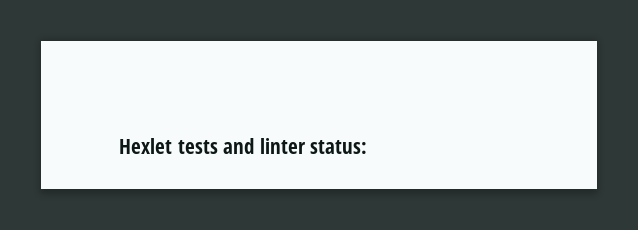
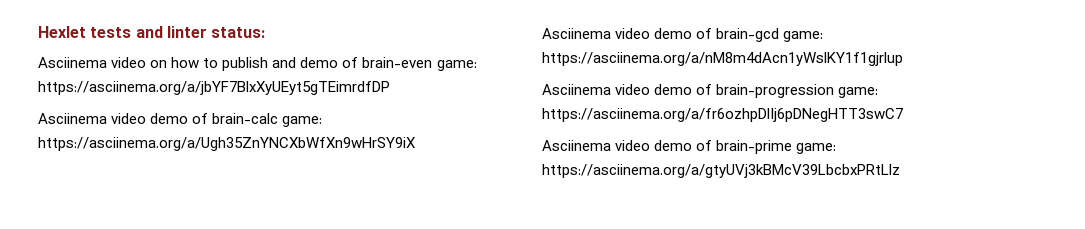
+ Asciinema video on how to publish and demo of brain-even game: https://asciinema.org/a/jbYF7BlxXyUEyt5gTEimrdfDP
+ Asciinema video demo of brain-calc game: https://asciinema.org/a/Ugh35ZnYNCXbWfXn9wHrSY9iX
+ Asciinema video demo of brain-gcd game: https://asciinema.org/a/nM8m4dAcn1yWslKY1f1gjrlup
+ Asciinema video demo of brain-progression game: https://asciinema.org/a/fr6ozhpDlIj6pDNegHTT3swC7
+ Asciinema video demo of brain-prime game: https://asciinema.org/a/gtyUVj3kBMcV39LbcbxPRtLlz

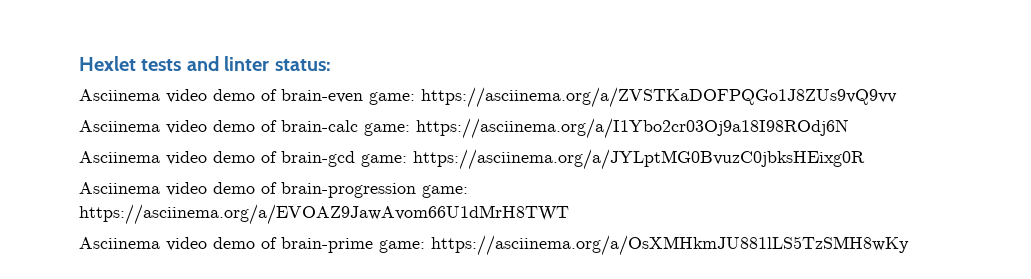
- Asciinema video on how to publish and demo of brain-even game: https://asciinema.org/a/jbYF7BlxXyUEyt5gTEimrdfDP
+ Asciinema video demo of brain-even game: https://asciinema.org/a/ZVSTKaDOFPQGo1J8ZUs9vQ9vv
- Asciinema video demo of brain-calc game: https://asciinema.org/a/Ugh35ZnYNCXbWfXn9wHrSY9iX
+ Asciinema video demo of brain-calc game: https://asciinema.org/a/I1Ybo2cr03Oj9a18I98ROdj6N
- Asciinema video demo of brain-gcd game: https://asciinema.org/a/nM8m4dAcn1yWslKY1f1gjrlup
+ Asciinema video demo of brain-gcd game: https://asciinema.org/a/JYLptMG0BvuzC0jbksHEixg0R
- Asciinema video demo of brain-progression game: https://asciinema.org/a/fr6ozhpDlIj6pDNegHTT3swC7
+ Asciinema video demo of brain-progression game: https://asciinema.org/a/EVOAZ9JawAvom66U1dMrH8TWT
- Asciinema video demo of brain-prime game: https://asciinema.org/a/gtyUVj3kBMcV39LbcbxPRtLlz
+ Asciinema video demo of brain-prime game: https://asciinema.org/a/OsXMHkmJU881lLS5TzSMH8wKy

